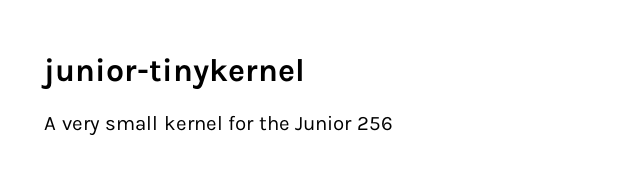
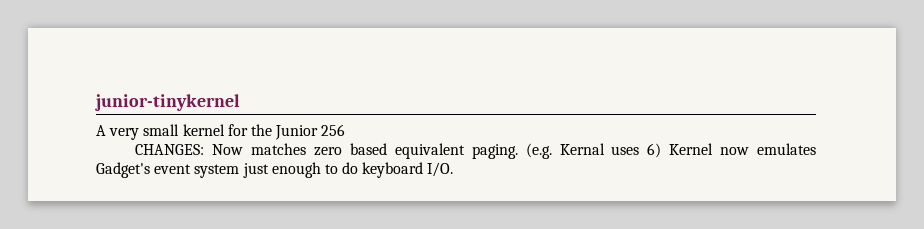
+ CHANGES: Now matches zero based equivalent paging. (e.g. Kernal uses 6) Kernel now emulates Gadget's event system just enough to do keyboard I/O.

